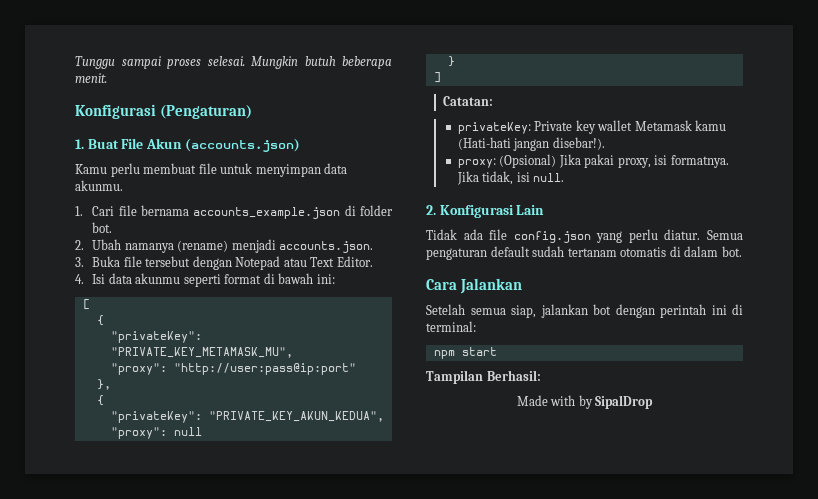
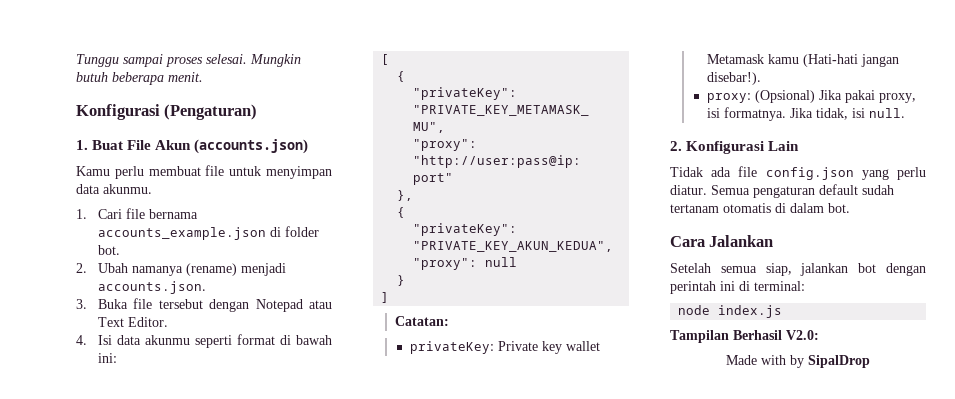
- npm start
+ node index.js
- Tampilan Berhasil:
+ Tampilan Berhasil V2.0:

